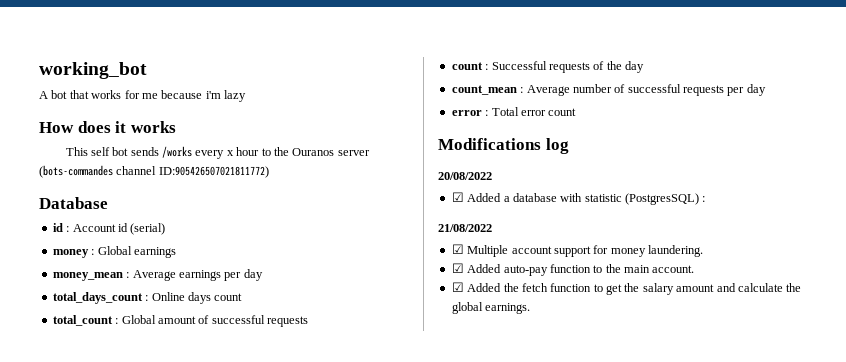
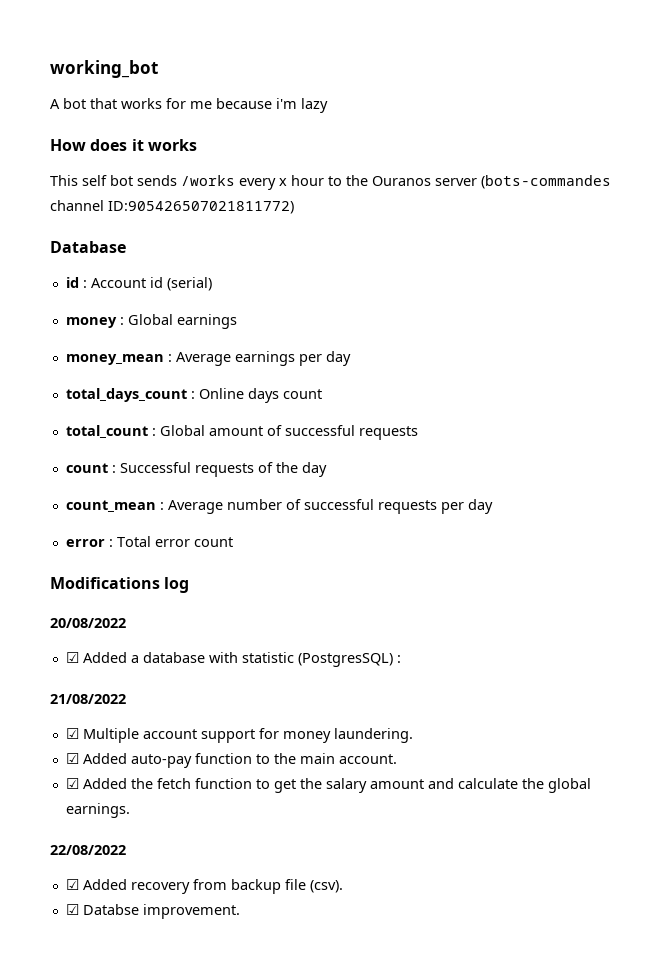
+ 22/08/2022
+ ☑ Added recovery from backup file (csv).
+ ☑ Databse improvement.

